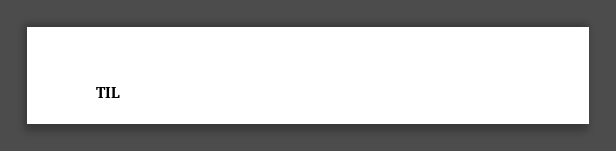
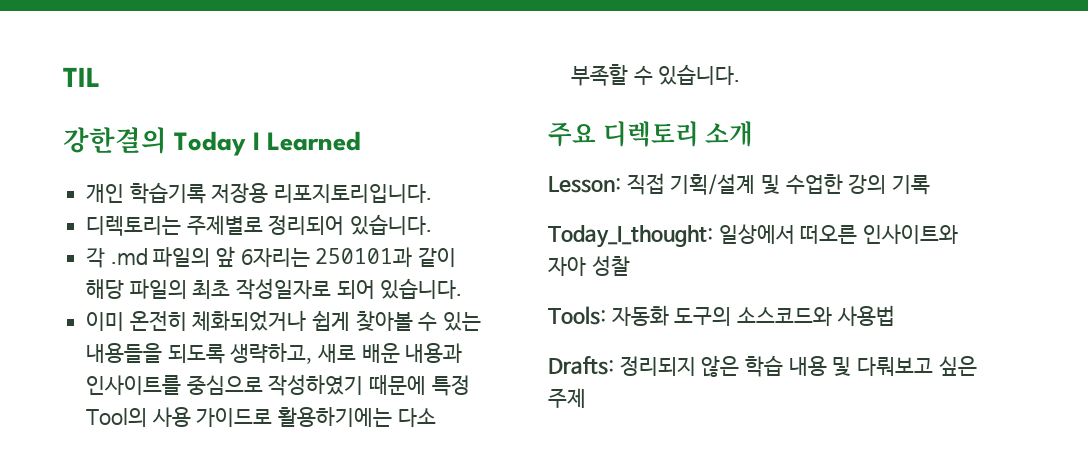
+ 강한결의 Today I Learned
+ 개인 학습기록 저장용 리포지토리입니다.
+ 디렉토리는 주제별로 정리되어 있습니다.
+ 각 .md 파일의 앞 6자리는 250101과 같이 해당 파일의 최초 작성일자로 되어 있습니다.
+ 이미 온전히 체화되었거나 쉽게 찾아볼 수 있는 내용들을 되도록 생략하고, 새로 배운 내용과 인사이트를 중심으로 작성하였기 때문에 특정 Tool의 사용 가이드로 활용하기에는 다소 부족할 수 있습니다.
+ 주요 디렉토리 소개
+ Lesson: 직접 기획/설계 및 수업한 강의 기록
+ Today_I_thought: 일상에서 떠오른 인사이트와 자아 성찰
+ Tools: 자동화 도구의 소스코드와 사용법
+ Drafts: 정리되지 않은 학습 내용 및 다뤄보고 싶은 주제

